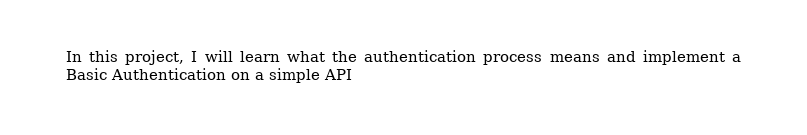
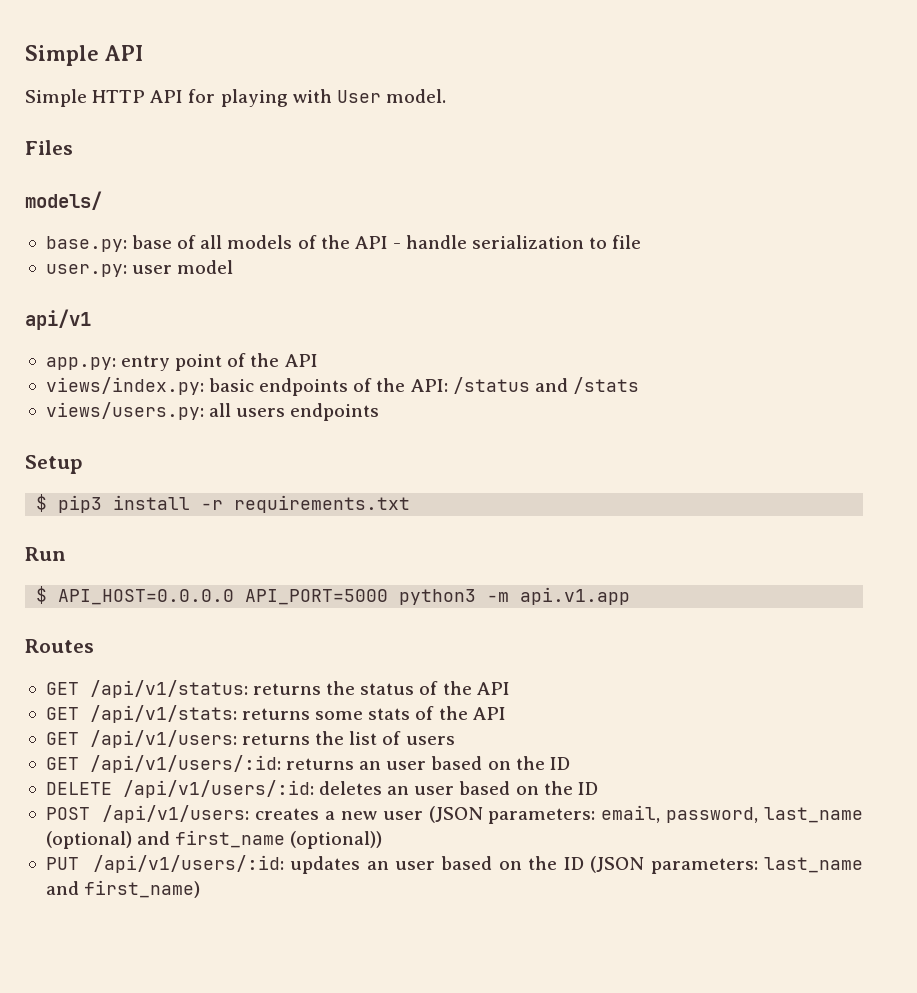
- In this project, I will learn what the authentication process means and implement a Basic Authentication on a simple API
+ Simple API
+ Simple HTTP API for playing with User model.
+ Files
+ models/
+ base.py: base of all models of the API - handle serialization to file
+ user.py: user model
+ api/v1
+ app.py: entry point of the API
+ views/index.py: basic endpoints of the API: /status and /stats
+ views/users.py: all users endpoints
+ Setup
+ $ pip3 install -r requirements.txt
+ Run
+ $ API_HOST=0.0.0.0 API_PORT=5000 python3 -m api.v1.app
+ Routes
+ GET /api/v1/status: returns the status of the API
+ GET /api/v1/stats: returns some stats of the API
+ GET /api/v1/users: returns the list of users
+ GET /api/v1/users/:id: returns an user based on the ID
+ DELETE /api/v1/users/:id: deletes an user based on the ID
+ POST /api/v1/users: creates a new user (JSON parameters: email, password, last_name (optional) and first_name (optional))
+ PUT /api/v1/users/:id: updates an user based on the ID (JSON parameters: last_name and first_name)

